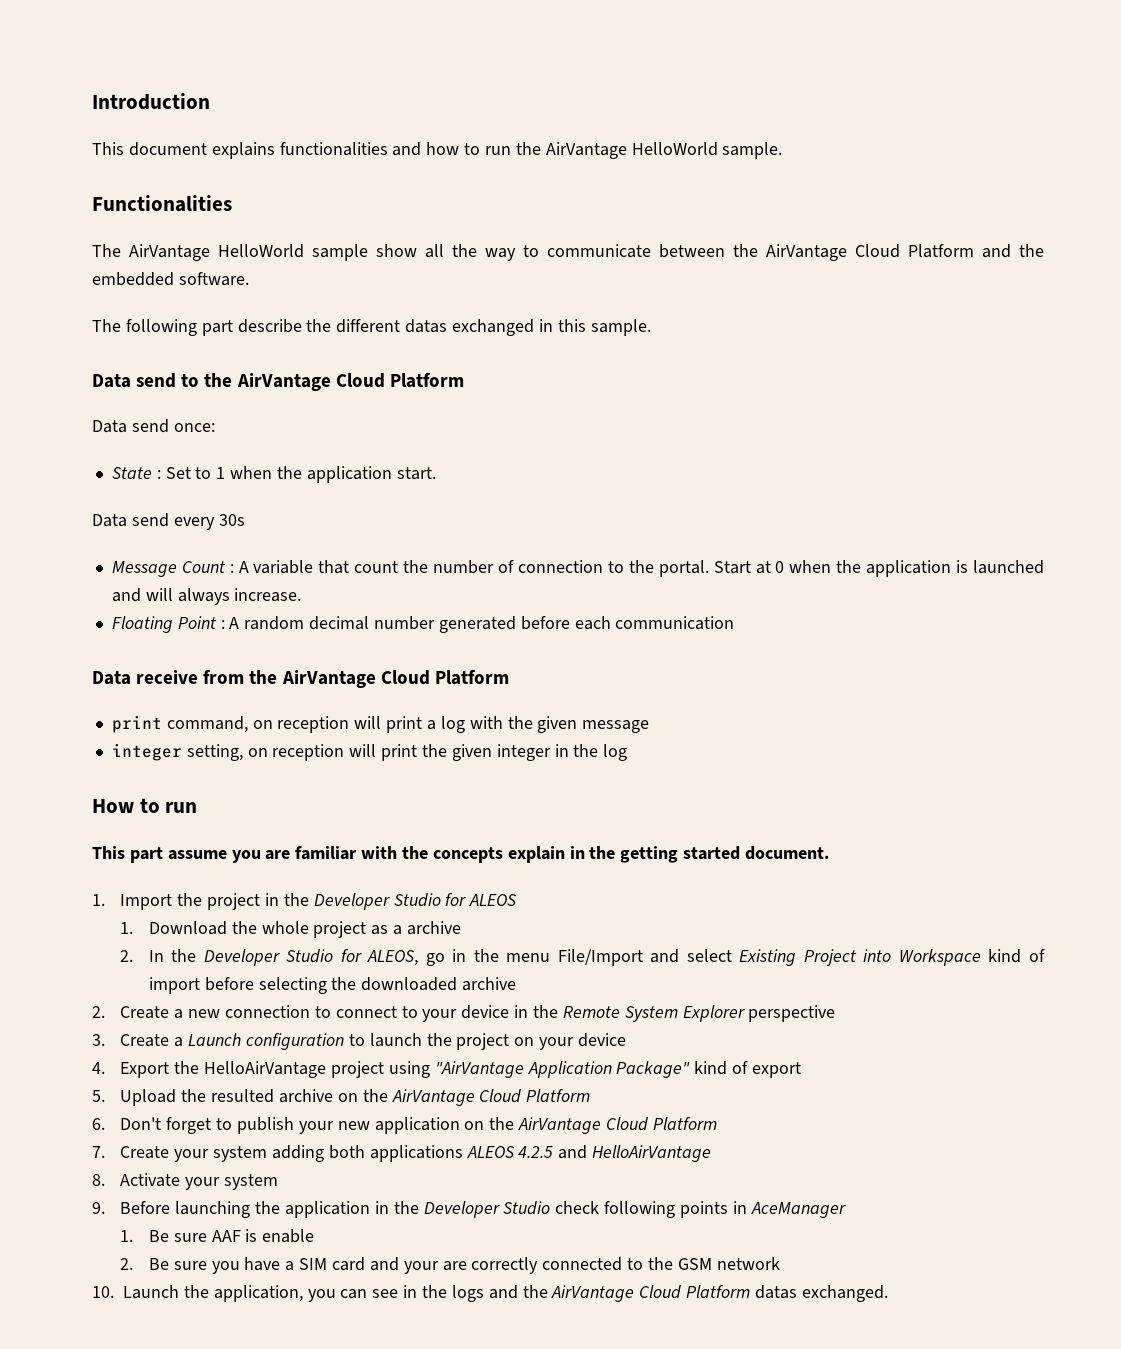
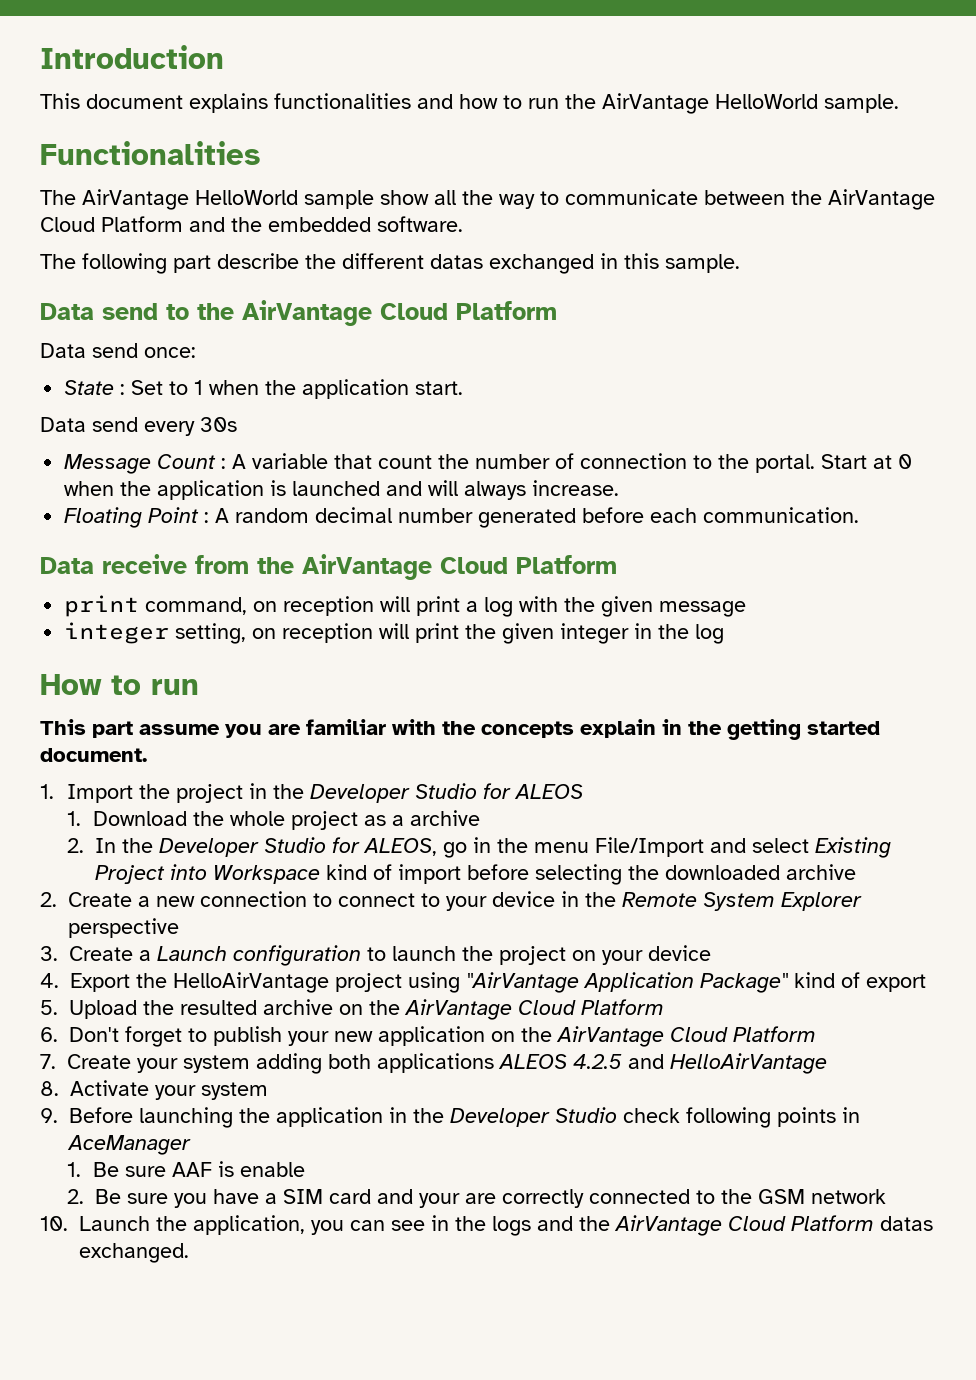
- Floating Point : A random decimal number generated before each communication
+ Floating Point : A random decimal number generated before each communication.

